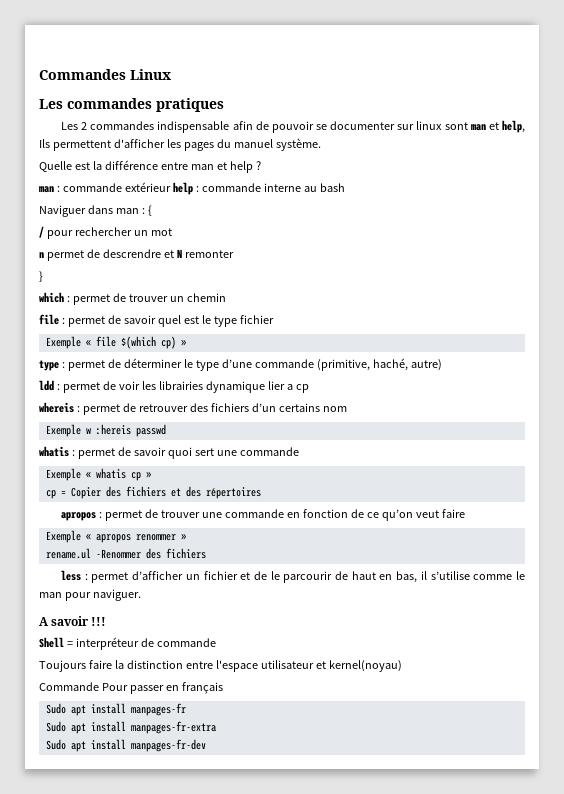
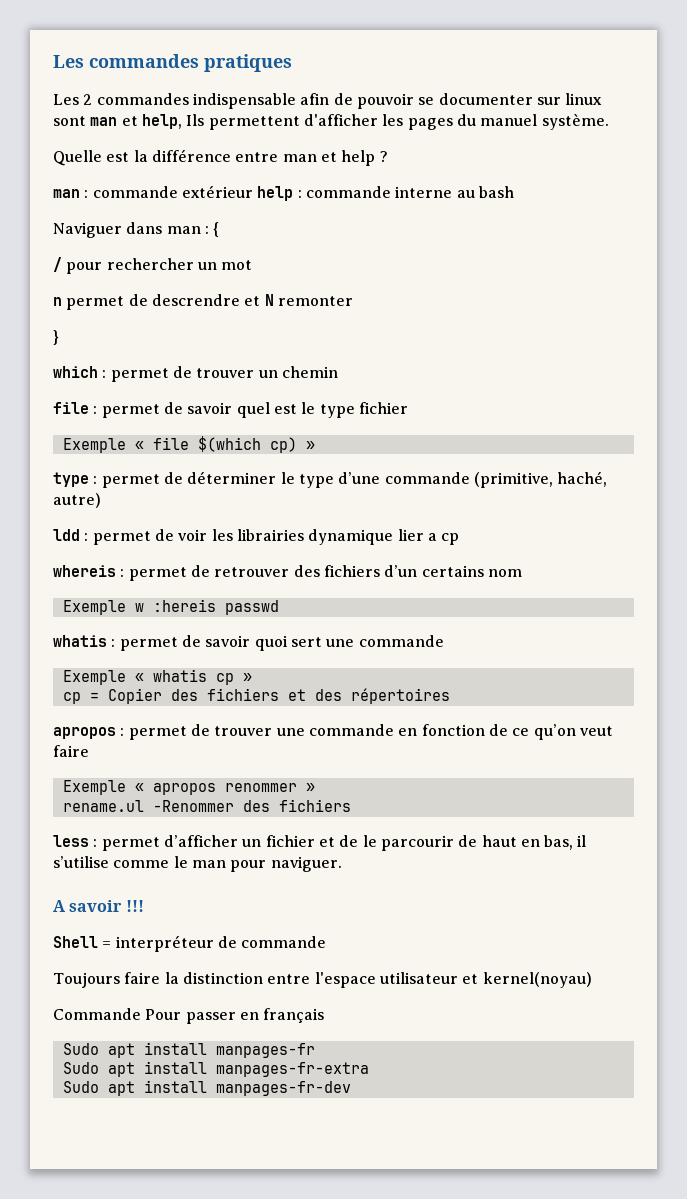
- Commandes Linux

